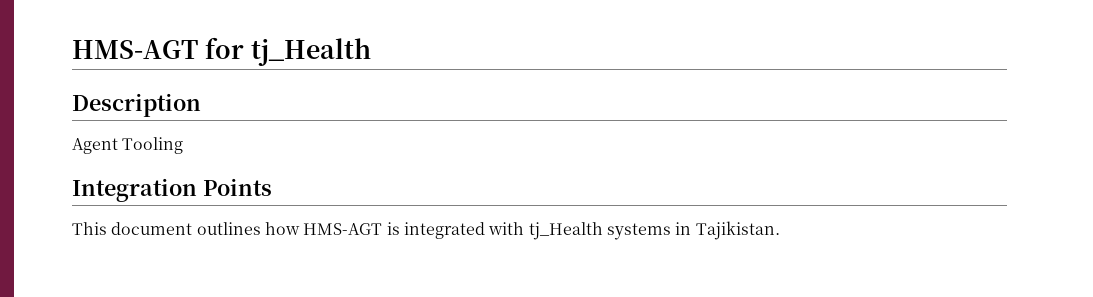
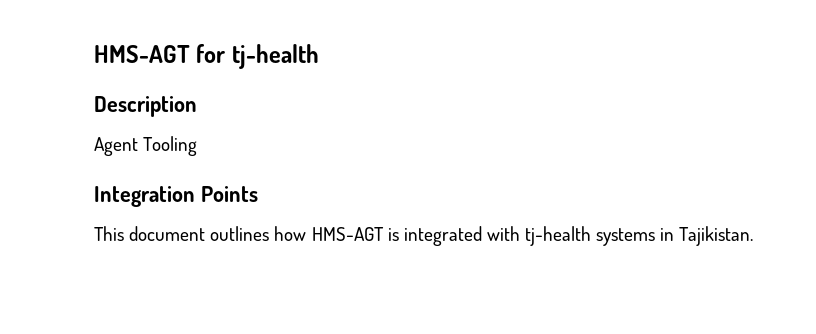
- HMS-AGT for tj_Health
+ HMS-AGT for tj-health
- This document outlines how HMS-AGT is integrated with tj_Health systems in Tajikistan.
+ This document outlines how HMS-AGT is integrated with tj-health systems in Tajikistan.

